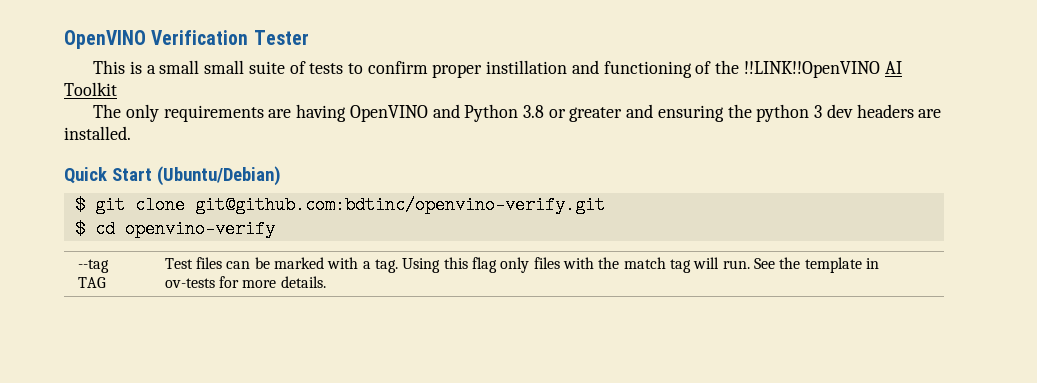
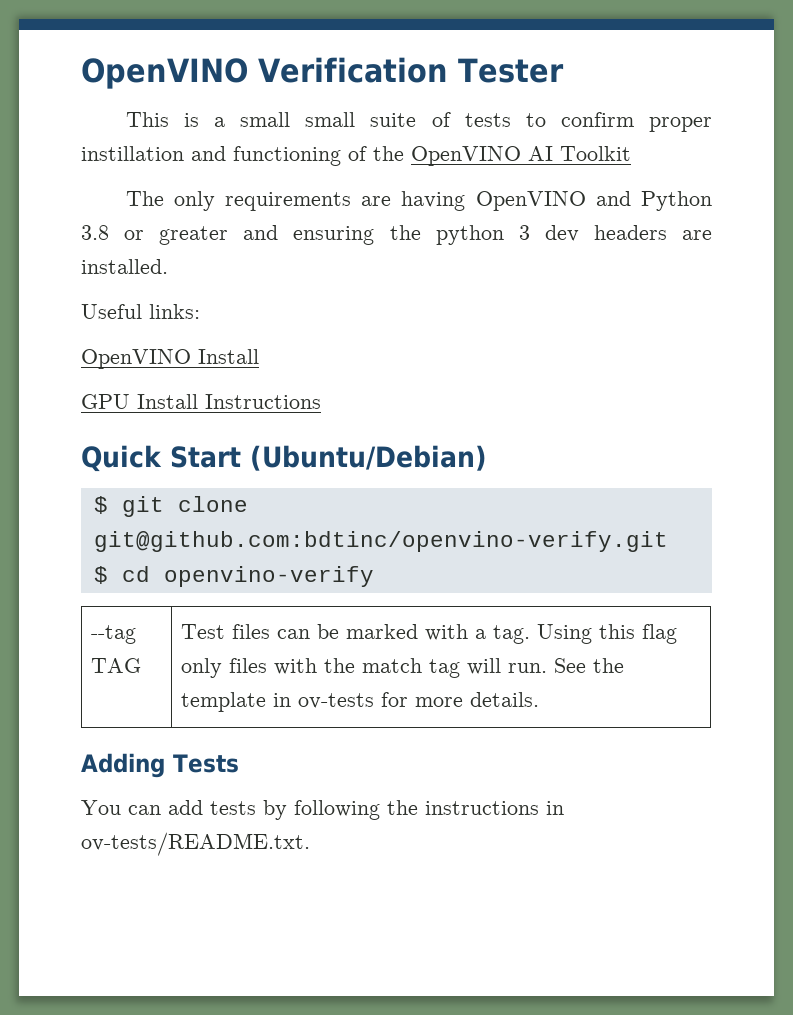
- This is a small small suite of tests to confirm proper instillation and functioning of the !!LINK!!OpenVINO AI Toolkit
+ This is a small small suite of tests to confirm proper instillation and functioning of the OpenVINO AI Toolkit
+ Useful links:
+ OpenVINO Install
+ GPU Install Instructions
+ Adding Tests
+ You can add tests by following the instructions in ov-tests/README.txt.

